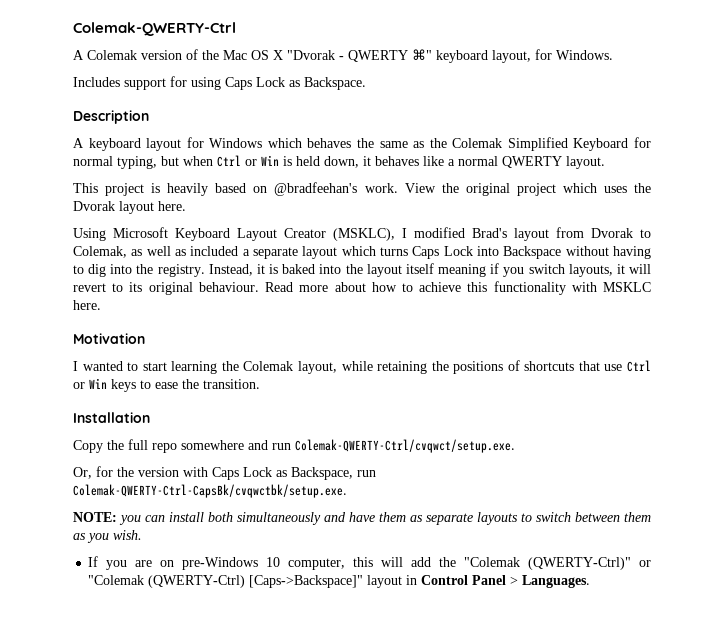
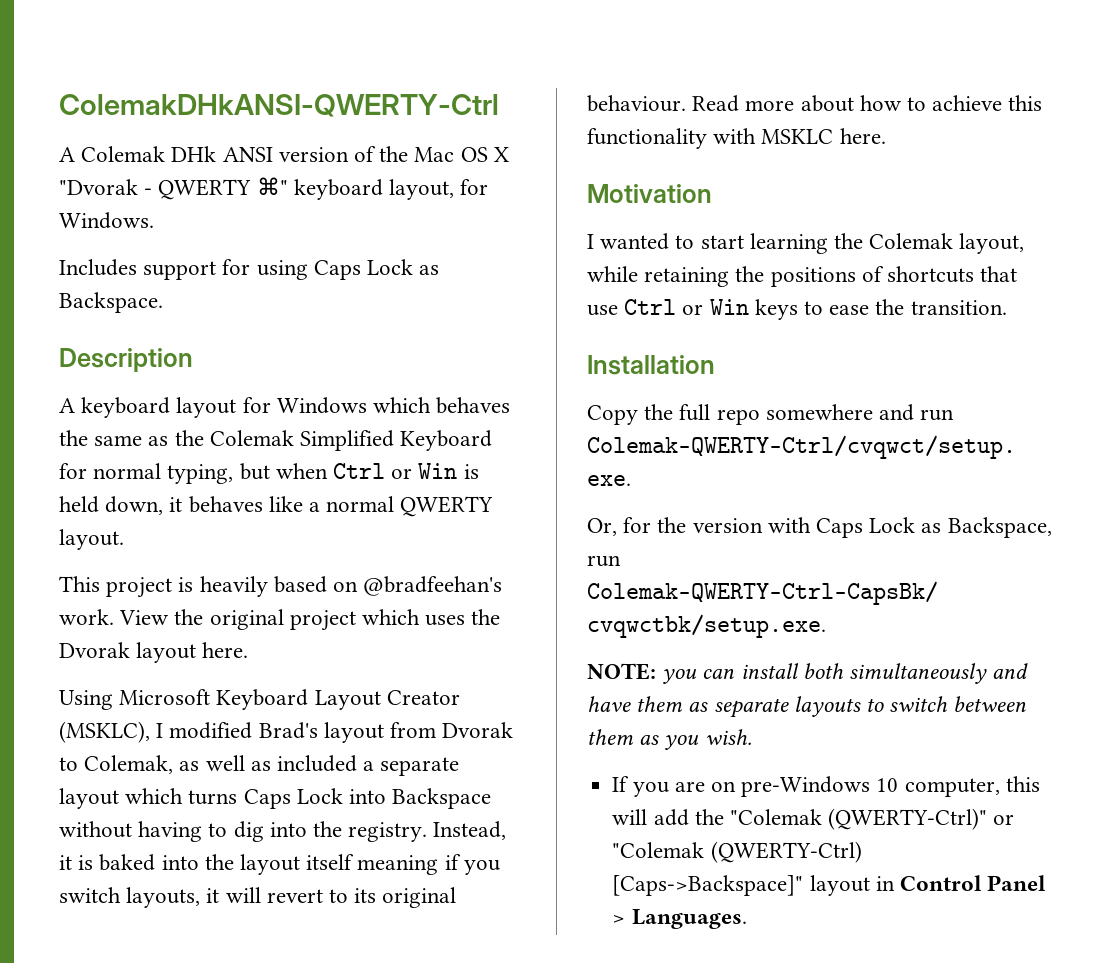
- Colemak-QWERTY-Ctrl
+ ColemakDHkANSI-QWERTY-Ctrl
- A Colemak version of the Mac OS X "Dvorak - QWERTY ⌘" keyboard layout, for Windows.
+ A Colemak DHk ANSI version of the Mac OS X "Dvorak - QWERTY ⌘" keyboard layout, for Windows.

